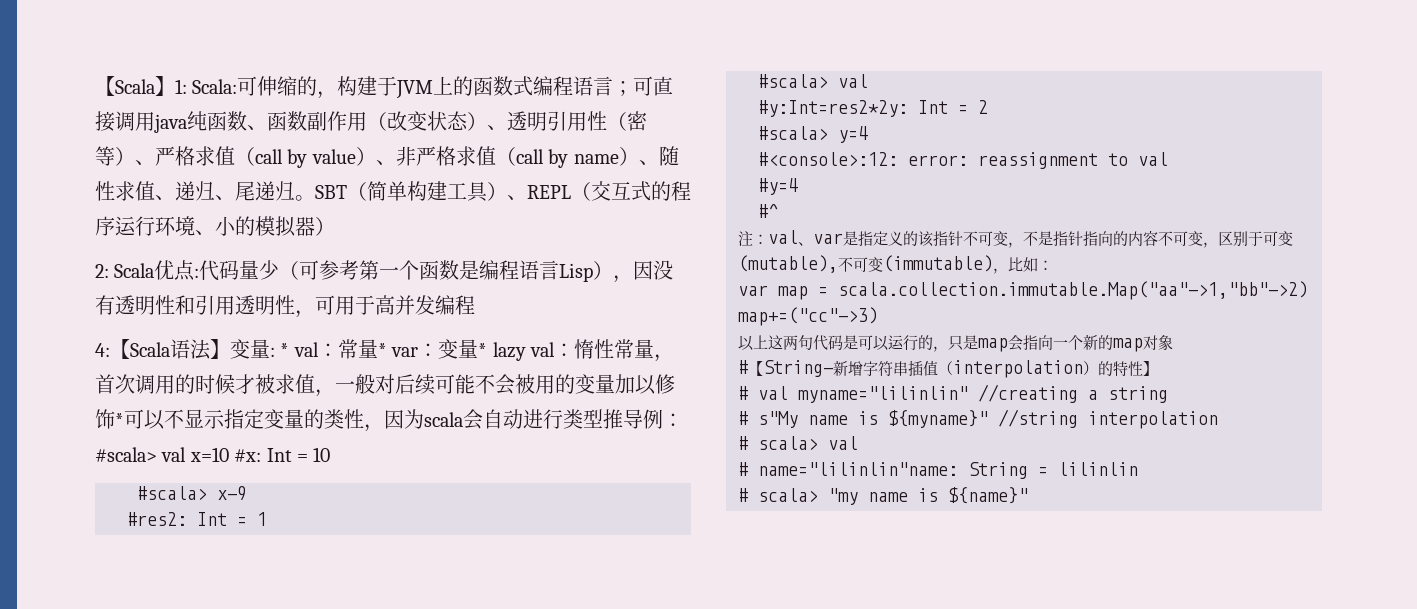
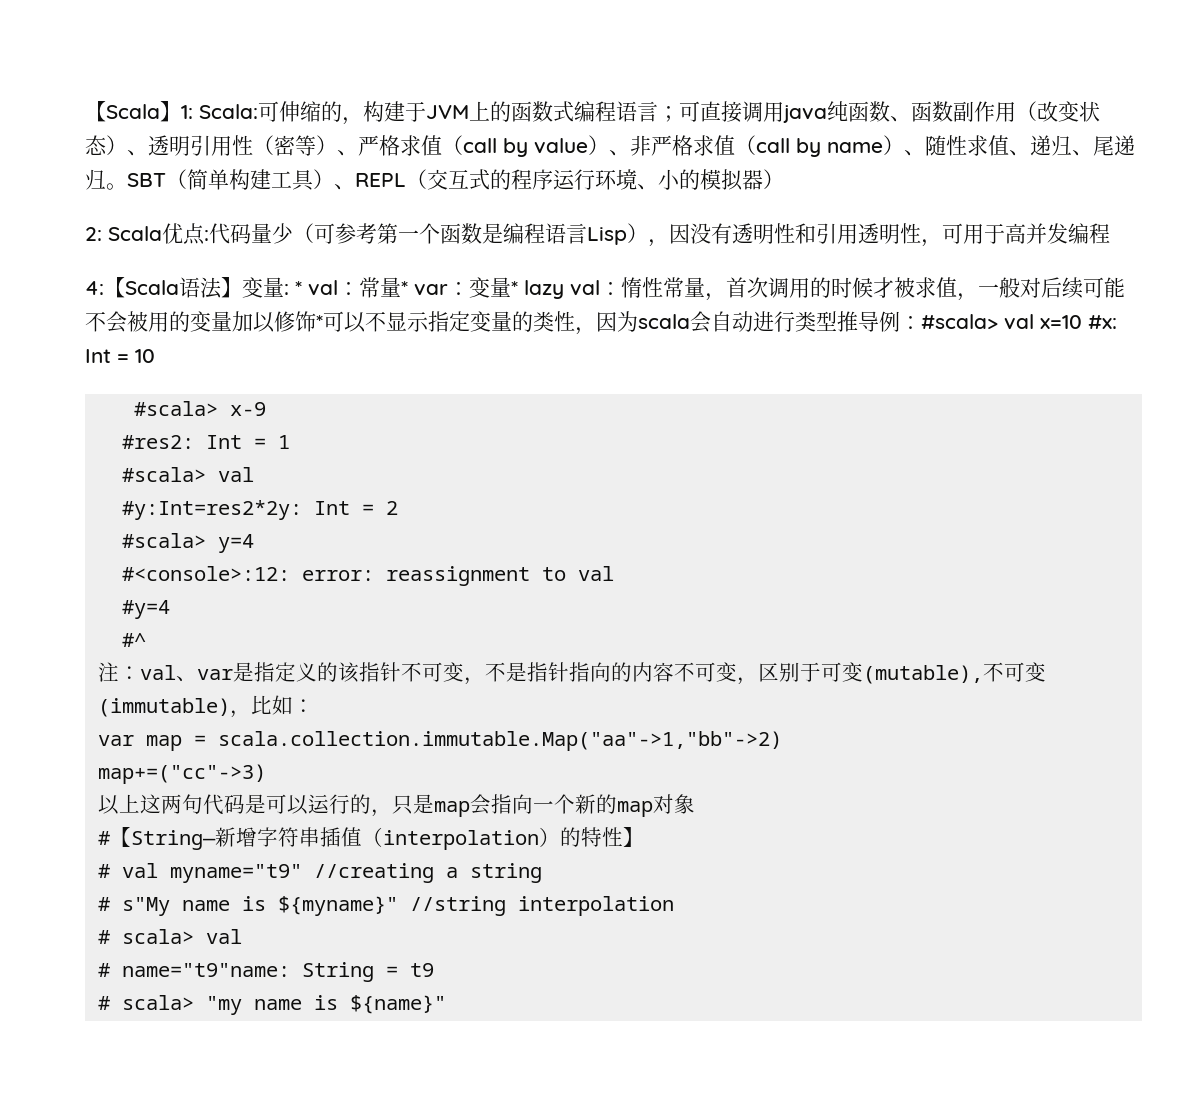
- # val myname="lilinlin" //creating a string
+ # val myname="t9" //creating a string
- # name="lilinlin"name: String = lilinlin
+ # name="t9"name: String = t9

